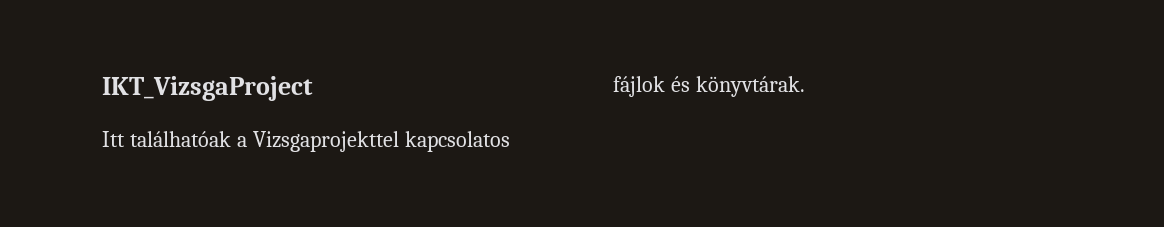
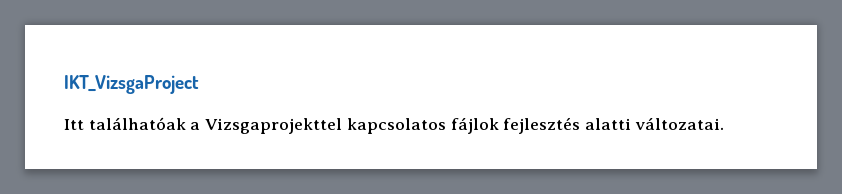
- Itt találhatóak a Vizsgaprojekttel kapcsolatos fájlok és könyvtárak.
+ Itt találhatóak a Vizsgaprojekttel kapcsolatos fájlok fejlesztés alatti változatai.

